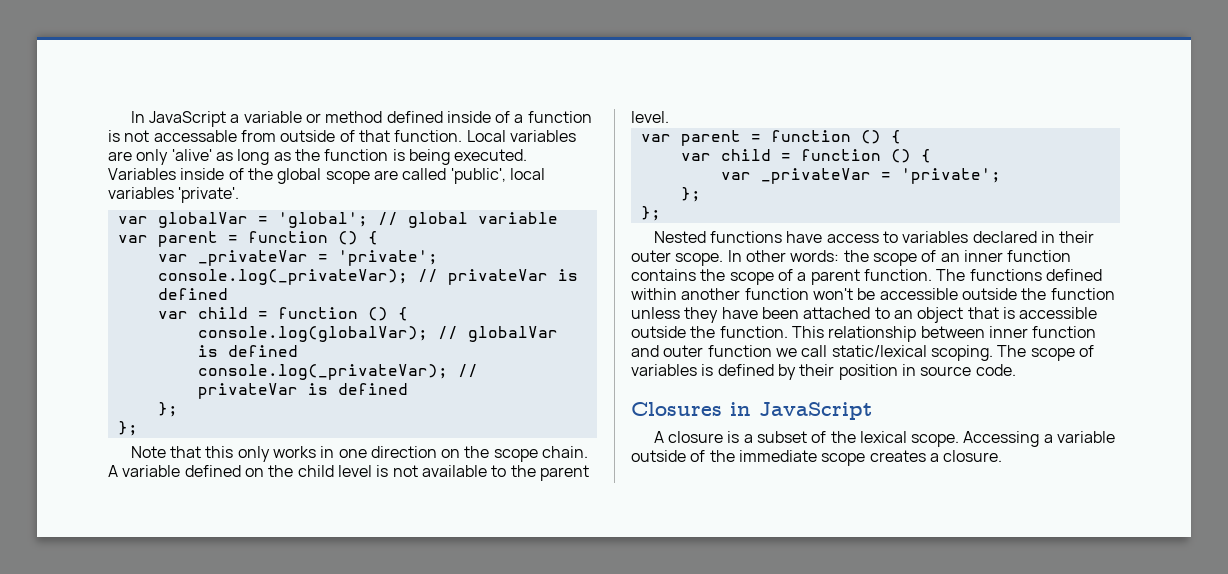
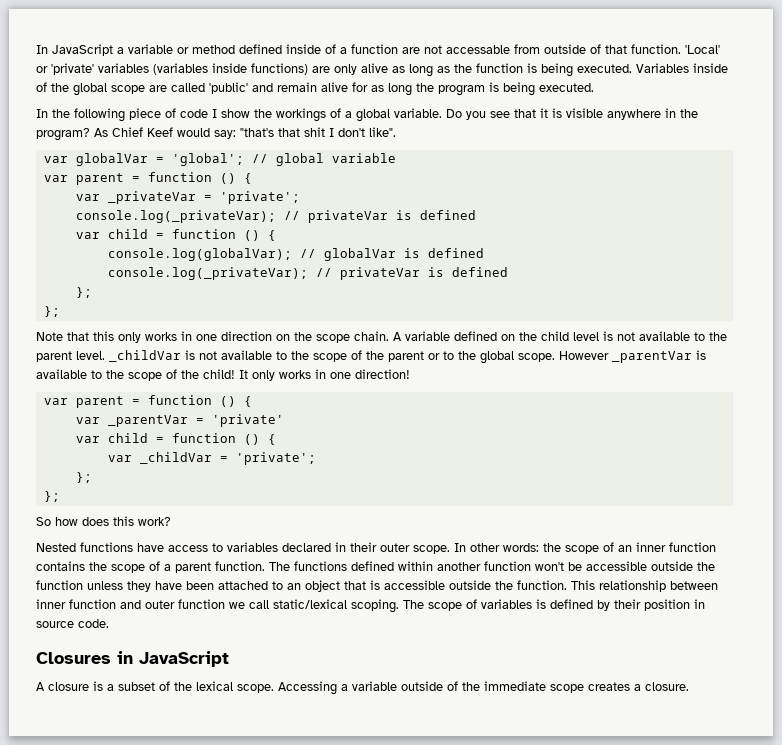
- In JavaScript a variable or method defined inside of a function is not accessable from outside of that function.
+ In JavaScript a variable or method defined inside of a function are not accessable from outside of that function.
- Local variables are only 'alive' as long as the function is being executed.
+ 'Local' or 'private' variables (variables inside functions) are only alive as long as the function is being executed.
- Variables inside of the global scope are called 'public', local variables 'private'.
+ Variables inside of the global scope are called 'public' and remain alive for as long the program is being executed.
+ In the following piece of code I show the workings of a global variable. Do you see that it is visible anywhere in the program? As Chief Keef would say: "that's that shit I don't like".
- A variable defined on the child level is not available to the parent level.
+ A variable defined on the child level is not available to the parent level. _childVar is not available to the scope of the parent or to the global scope. However _parentVar is available to the scope of the child! It only works in one direction!
  var parent = function () {
+ var _parentVar = 'private'
  var child = function () {
- var _privateVar = 'private';
+ var _childVar = 'private';
+ So how does this work?

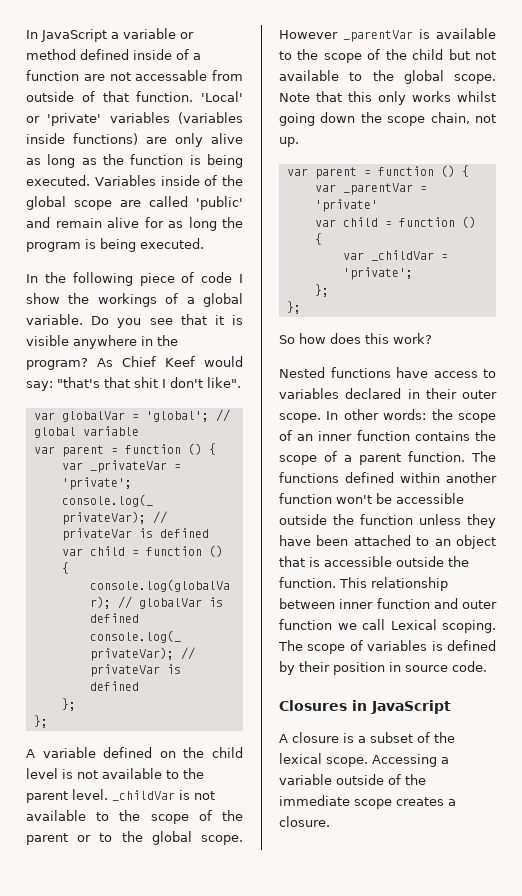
- Note that this only works in one direction on the scope chain.
- However _parentVar is available to the scope of the child! It only works in one direction!
+ However _parentVar is available to the scope of the child but not available to the global scope. Note that this only works whilst going down the scope chain, not up.
- This relationship between inner function and outer function we call static/lexical scoping.
+ This relationship between inner function and outer function we call Lexical scoping.

